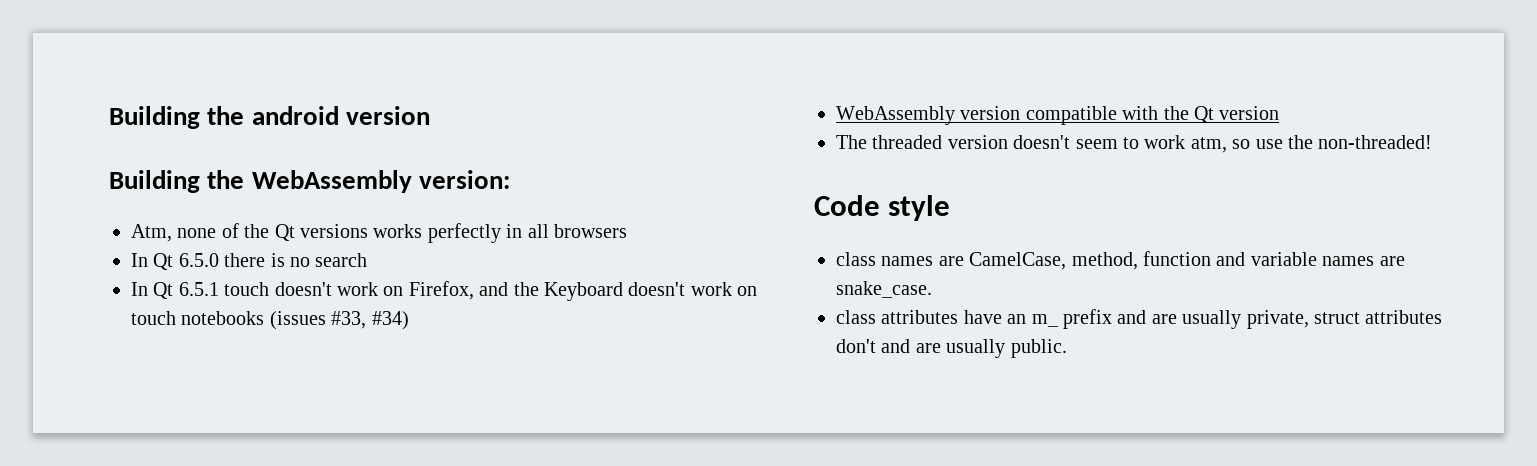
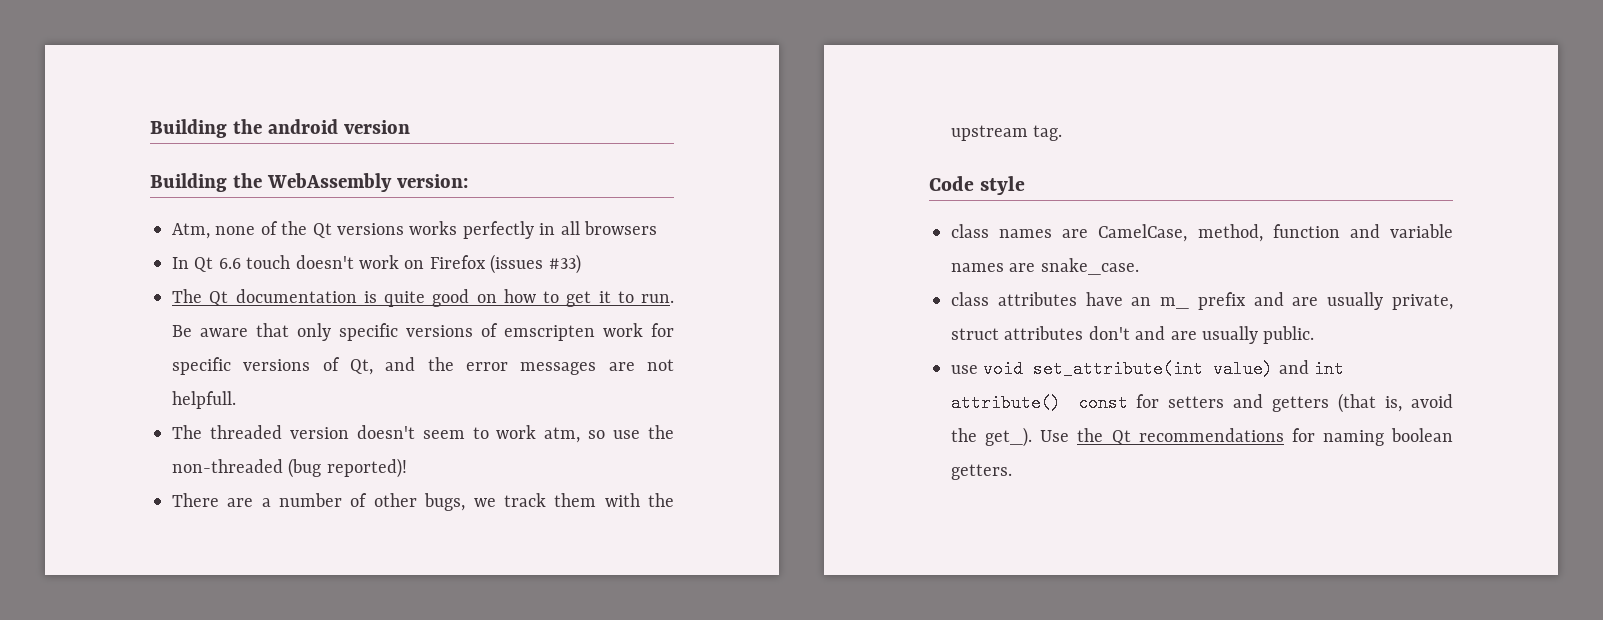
- In Qt 6.5.0 there is no search
- In Qt 6.5.1 touch doesn't work on Firefox, and the Keyboard doesn't work on touch notebooks (issues #33, #34)
- WebAssembly version compatible with the Qt version
+ In Qt 6.6 touch doesn't work on Firefox (issues #33)
+ The Qt documentation is quite good on how to get it to run. Be aware that only specific versions of emscripten work for specific versions of Qt, and the error messages are not helpfull.
- The threaded version doesn't seem to work atm, so use the non-threaded!
+ The threaded version doesn't seem to work atm, so use the non-threaded (bug reported)!
+ There are a number of other bugs, we track them with the upstream tag.
+ use void set_attribute(int value) and int attribute() const for setters and getters (that is, avoid the get_). Use the Qt recommendations for naming boolean getters.

